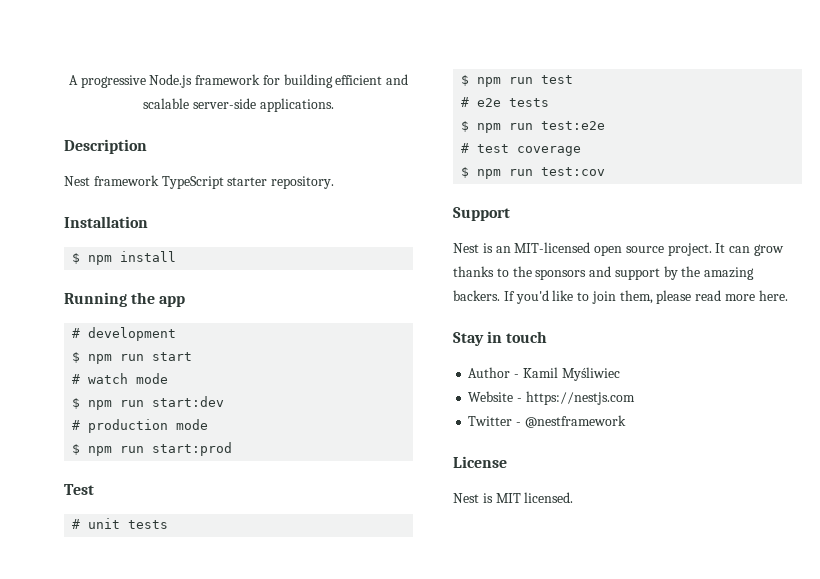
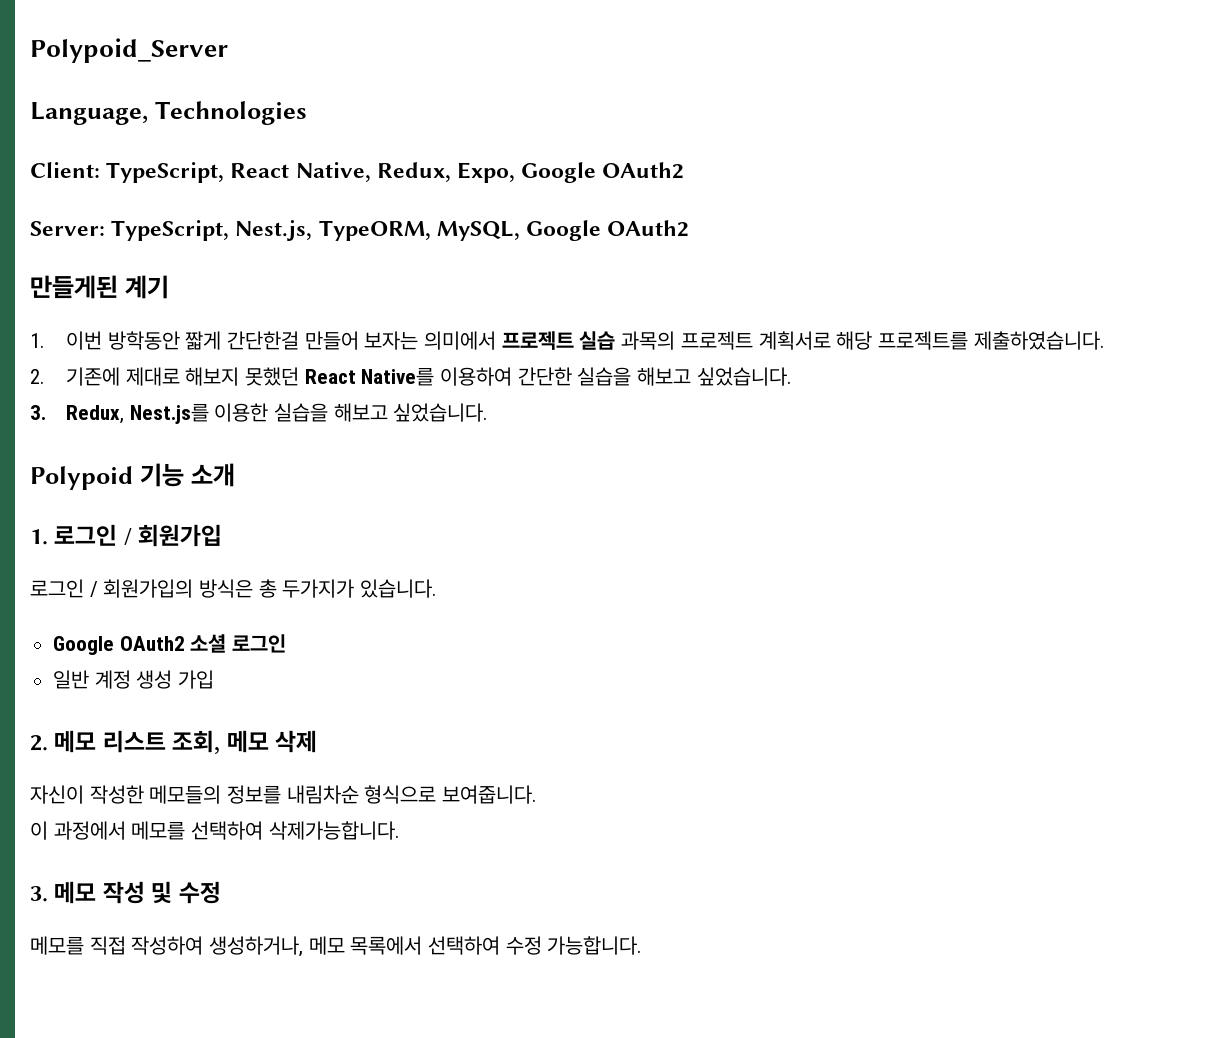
- A progressive Node.js framework for building efficient and scalable server-side applications.
- Description
- Nest framework TypeScript starter repository.
- Installation
- $ npm install
- Running the app
- # development
- $ npm run start
- # watch mode
- $ npm run start:dev
- # production mode
- $ npm run start:prod
- Test
- # unit tests
- $ npm run test
- # e2e tests
- $ npm run test:e2e
- # test coverage
- $ npm run test:cov
- Support
- Nest is an MIT-licensed open source project. It can grow thanks to the sponsors and support by the amazing backers. If you'd like to join them, please read more here.
- Stay in touch
- Author - Kamil Myśliwiec
- Website - https://nestjs.com
- Twitter - @nestframework
- License
- Nest is MIT licensed.
+ Polypoid_Server
+ Language, Technologies
+ Client: TypeScript, React Native, Redux, Expo, Google OAuth2
+ Server: TypeScript, Nest.js, TypeORM, MySQL, Google OAuth2
+ 만들게된 계기
+ 1. 이번 방학동안 짧게 간단한걸 만들어 보자는 의미에서 프로젝트 실습 과목의 프로젝트 계획서로 해당 프로젝트를 제출하였습니다.
+ 2. 기존에 제대로 해보지 못했던 React Native를 이용하여 간단한 실습을 해보고 싶었습니다.
+ 3. Redux, Nest.js를 이용한 실습을 해보고 싶었습니다.
+ Polypoid 기능 소개
+ 1. 로그인 / 회원가입
+ 로그인 / 회원가입의 방식은 총 두가지가 있습니다.
+ Google OAuth2 소셜 로그인
+ 일반 계정 생성 가입
+ 2. 메모 리스트 조회, 메모 삭제
+ 자신이 작성한 메모들의 정보를 내림차순 형식으로 보여줍니다.
+ 이 과정에서 메모를 선택하여 삭제가능합니다.
+ 3. 메모 작성 및 수정
+ 메모를 직접 작성하여 생성하거나, 메모 목록에서 선택하여 수정 가능합니다.

